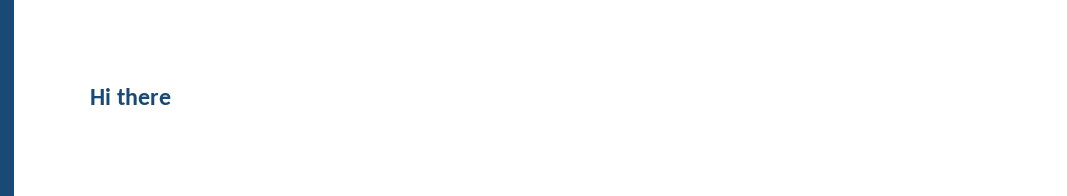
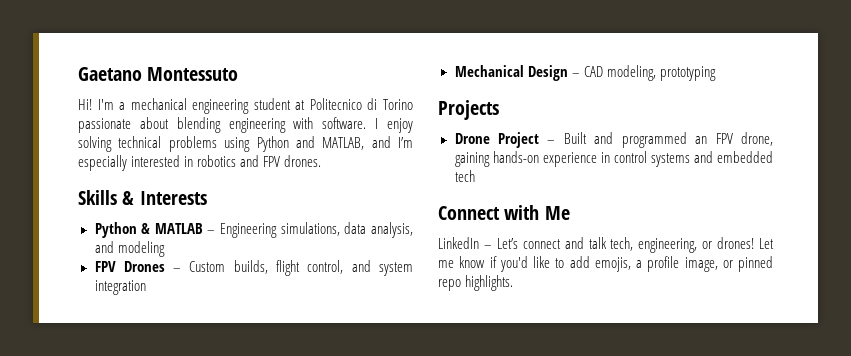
- Hi there
+ Gaetano Montessuto
+ Hi! I'm a mechanical engineering student at Politecnico di Torino passionate about blending engineering with software. I enjoy solving technical problems using Python and MATLAB, and I’m especially interested in robotics and FPV drones.
+ Skills & Interests
+ Python & MATLAB – Engineering simulations, data analysis, and modeling
+ FPV Drones – Custom builds, flight control, and system integration
+ Mechanical Design – CAD modeling, prototyping
+ Projects
+ Drone Project – Built and programmed an FPV drone, gaining hands-on experience in control systems and embedded tech
+ Connect with Me
+ LinkedIn – Let’s connect and talk tech, engineering, or drones! Let me know if you'd like to add emojis, a profile image, or pinned repo highlights.

